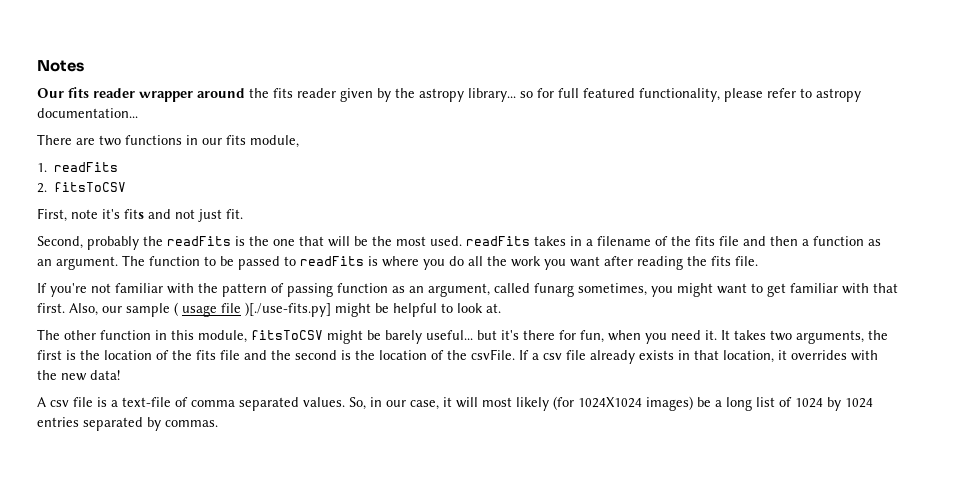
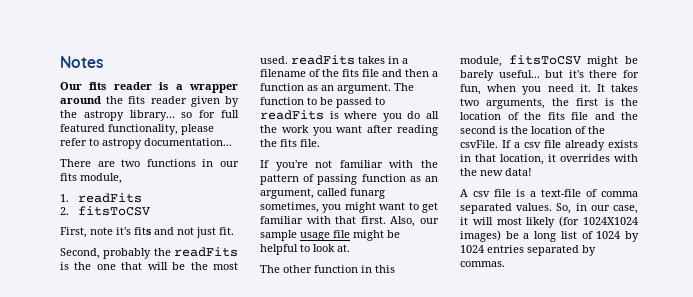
- Our fits reader wrapper around the fits reader given by the astropy library... so for full featured functionality, please refer to astropy documentation...
+ Our fits reader is a wrapper around the fits reader given by the astropy library... so for full featured functionality, please refer to astropy documentation...
- Also, our sample ( usage file )[./use-fits.py] might be helpful to look at.
+ Also, our sample usage file might be helpful to look at.

